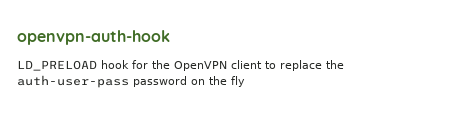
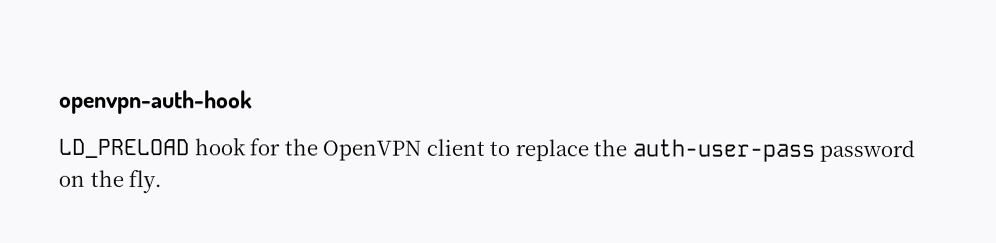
- LD_PRELOAD hook for the OpenVPN client to replace the auth-user-pass password on the fly
+ LD_PRELOAD hook for the OpenVPN client to replace the auth-user-pass password on the fly.

